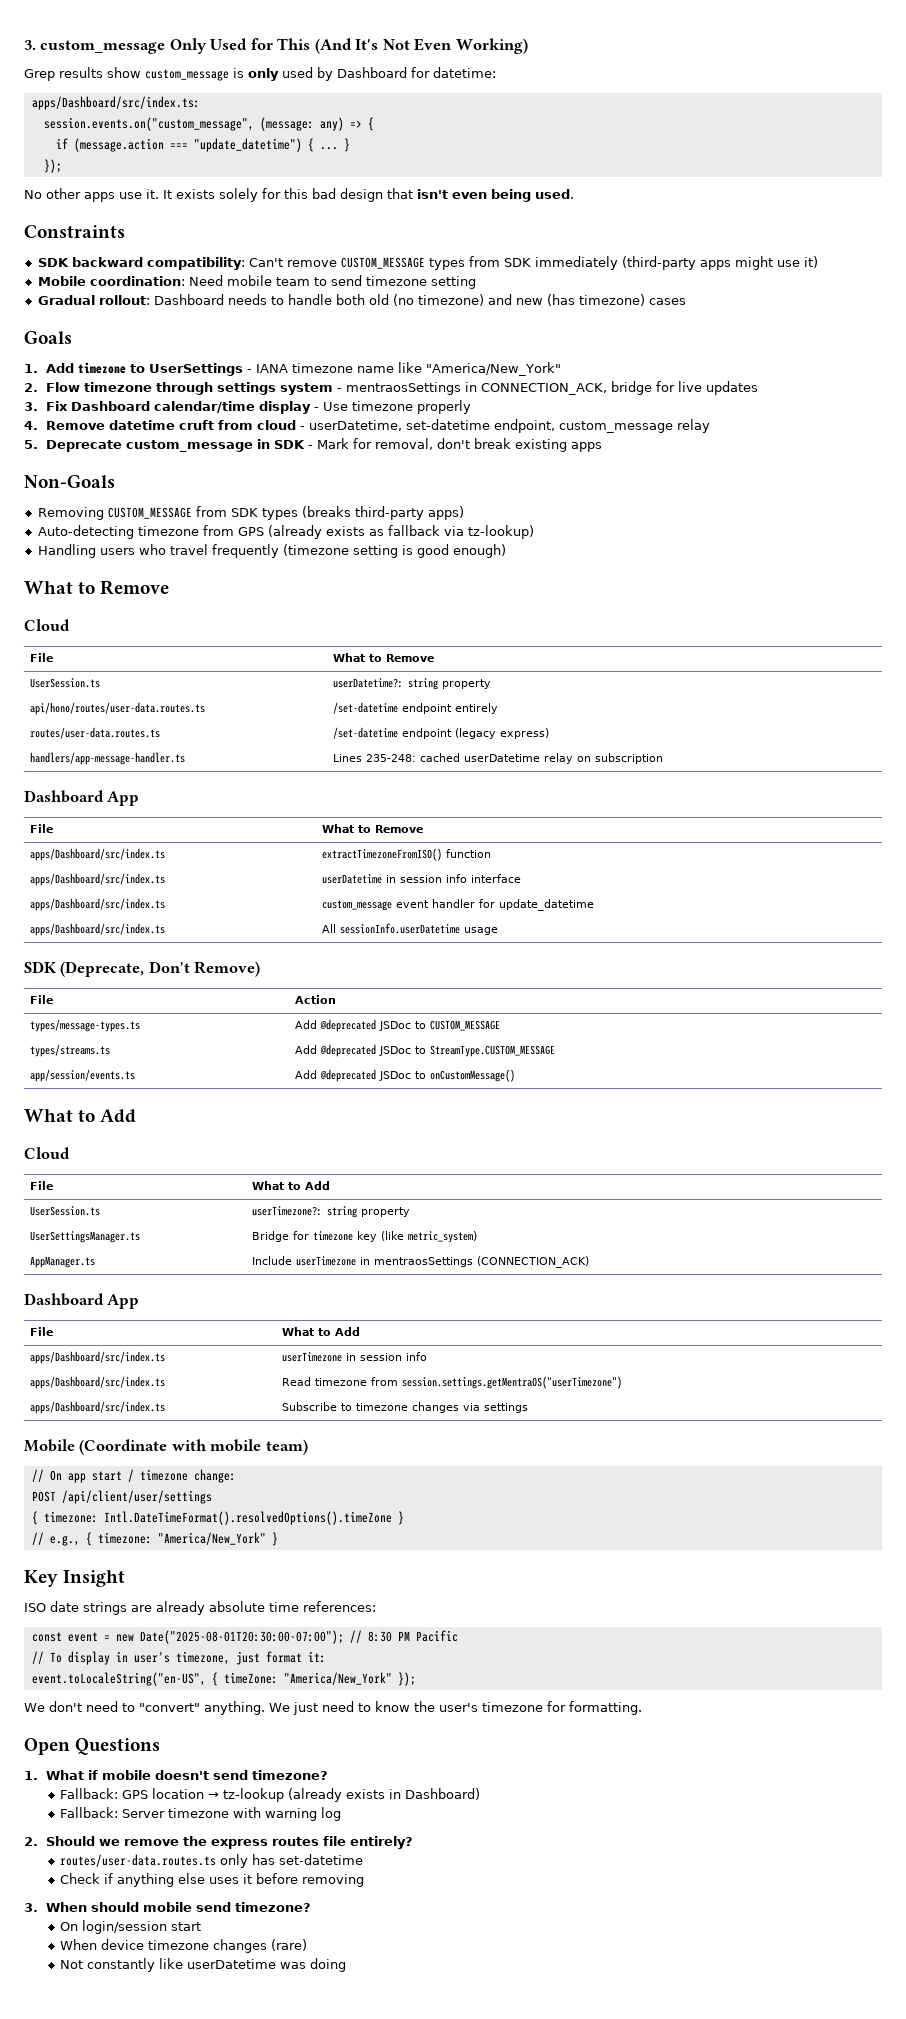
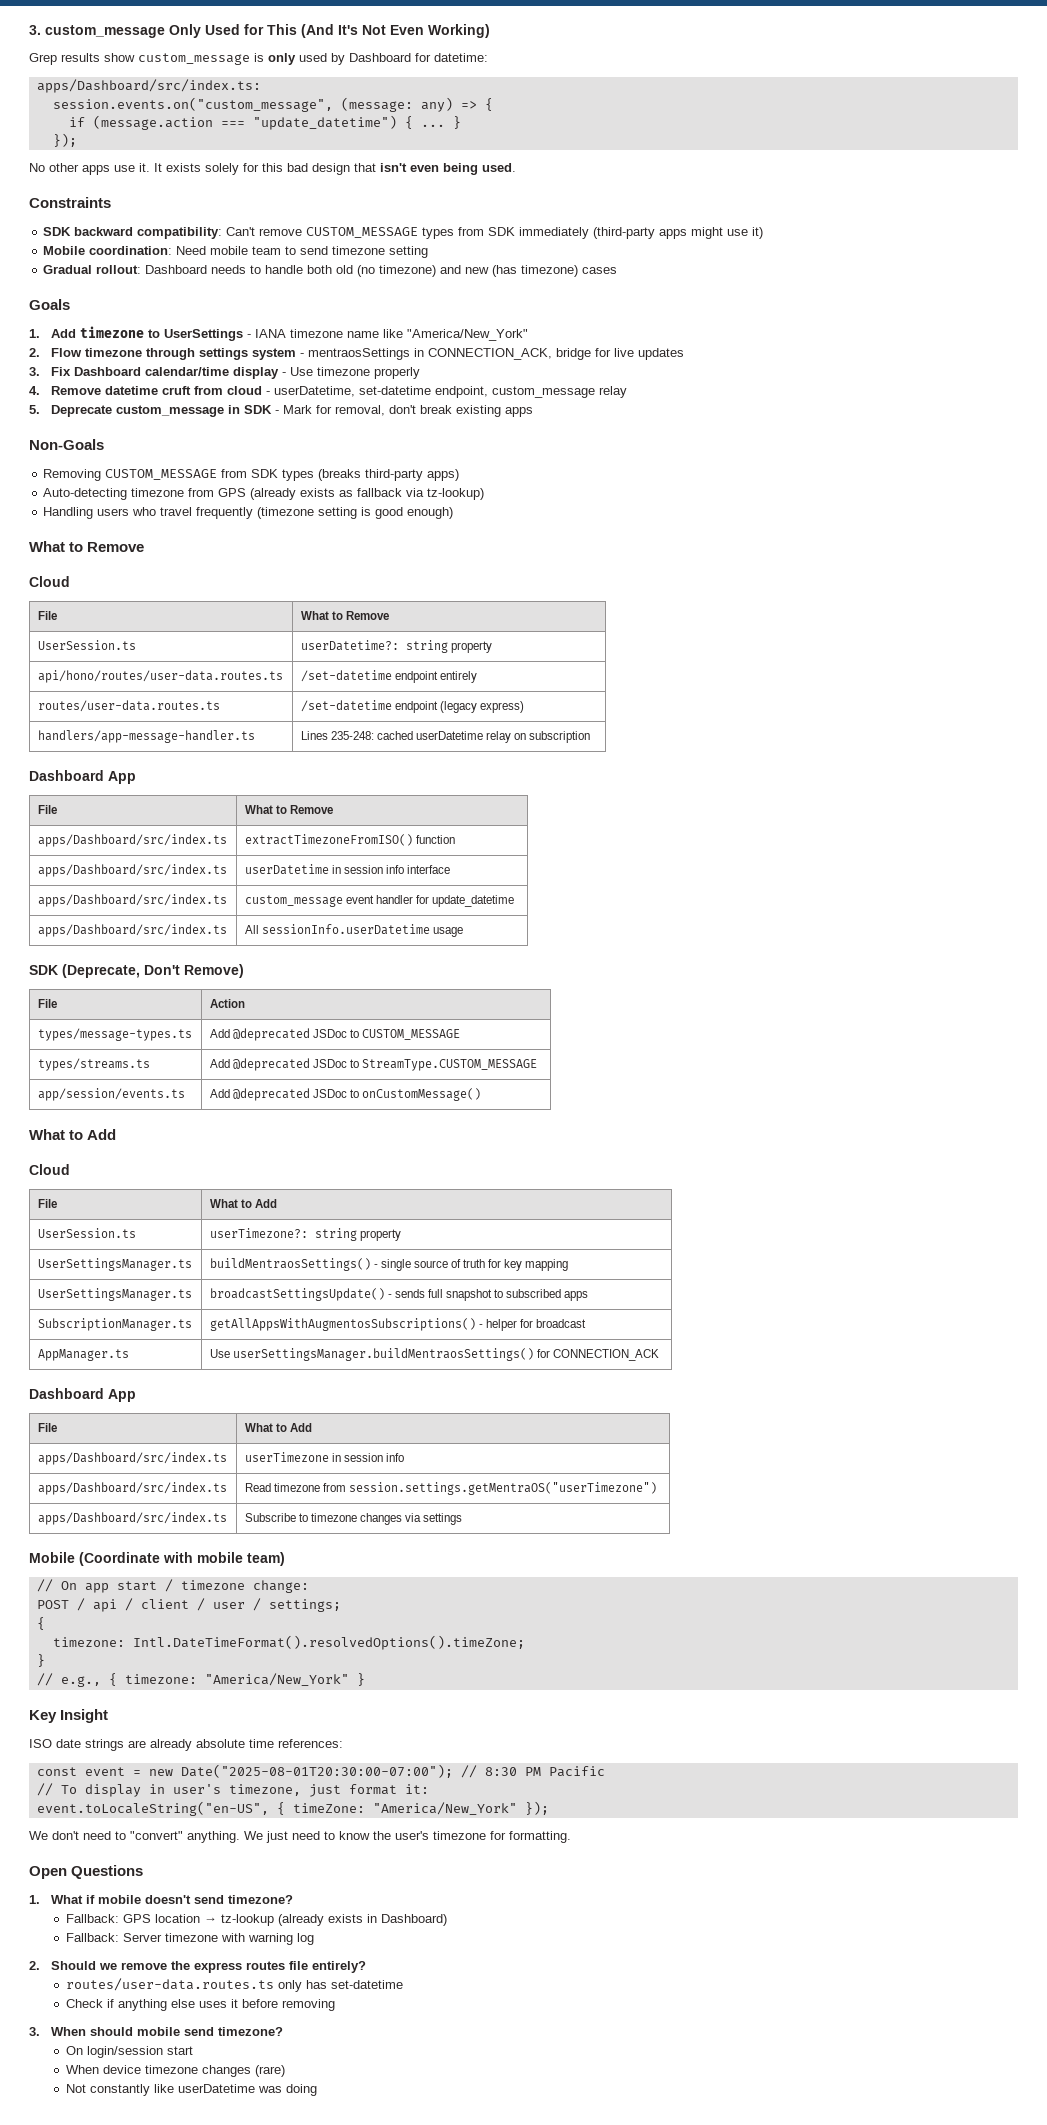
- UserSettingsManager.ts | Bridge for timezone key (like metric_system)
- AppManager.ts | Include userTimezone in mentraosSettings (CONNECTION_ACK)
+ UserSettingsManager.ts | buildMentraosSettings() - single source of truth for key mapping
+ UserSettingsManager.ts | broadcastSettingsUpdate() - sends full snapshot to subscribed apps
+ SubscriptionManager.ts | getAllAppsWithAugmentosSubscriptions() - helper for broadcast
+ AppManager.ts | Use userSettingsManager.buildMentraosSettings() for CONNECTION_ACK
- POST /api/client/user/settings
- { timezone: Intl.DateTimeFormat().resolvedOptions().timeZone }
+ POST / api / client / user / settings;
+ {
+ timezone: Intl.DateTimeFormat().resolvedOptions().timeZone;
+ }

